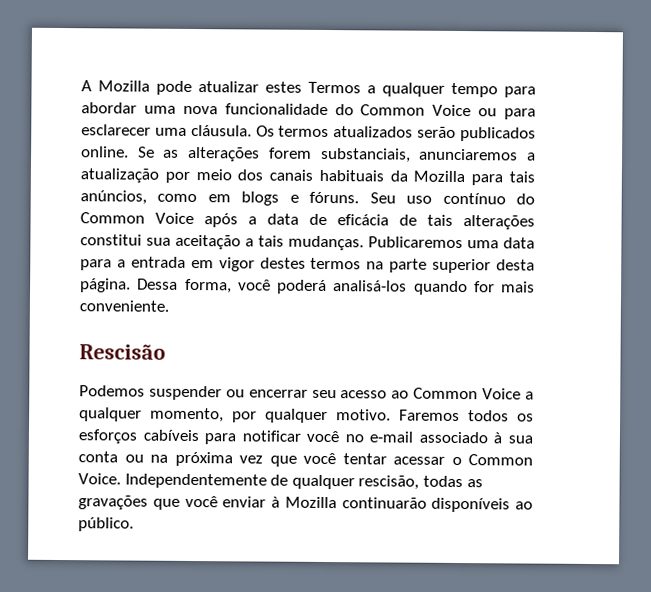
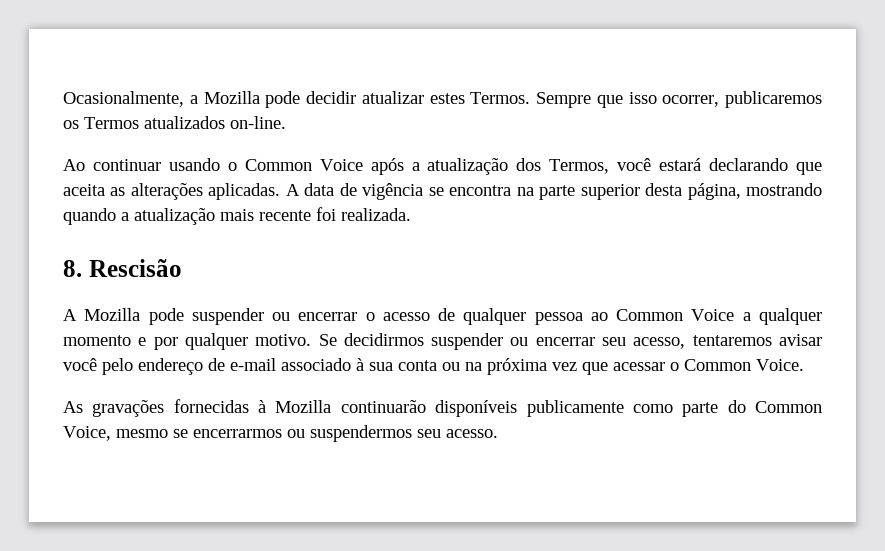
- A Mozilla pode atualizar estes Termos a qualquer tempo para abordar uma nova funcionalidade do Common Voice ou para esclarecer uma cláusula. Os termos atualizados serão publicados online. Se as alterações forem substanciais, anunciaremos a atualização por meio dos canais habituais da Mozilla para tais anúncios, como em blogs e fóruns. Seu uso contínuo do Common Voice após a data de eficácia de tais alterações constitui sua aceitação a tais mudanças. Publicaremos uma data para a entrada em vigor destes termos na parte superior desta página. Dessa forma, você poderá analisá-los quando for mais conveniente.
- Rescisão
- Podemos suspender ou encerrar seu acesso ao Common Voice a qualquer momento, por qualquer motivo.
+ Ocasionalmente, a Mozilla pode decidir atualizar estes Termos. Sempre que isso ocorrer, publicaremos os Termos atualizados on-line.
+ Ao continuar usando o Common Voice após a atualização dos Termos, você estará declarando que aceita as alterações aplicadas. A data de vigência se encontra na parte superior desta página, mostrando quando a atualização mais recente foi realizada.
+ 8. Rescisão
+ A Mozilla pode suspender ou encerrar o acesso de qualquer pessoa ao Common Voice a qualquer momento e por qualquer motivo.
- Faremos todos os esforços cabíveis para notificar você no e-mail associado à sua conta ou na próxima vez que você tentar acessar o Common Voice. Independentemente de qualquer rescisão, todas as gravações que você enviar à Mozilla continuarão disponíveis ao público.
+ Se decidirmos suspender ou encerrar seu acesso, tentaremos avisar você pelo endereço de e-mail associado à sua conta ou na próxima vez que acessar o Common Voice.
+ As gravações fornecidas à Mozilla continuarão disponíveis publicamente como parte do Common Voice, mesmo se encerrarmos ou suspendermos seu acesso.

